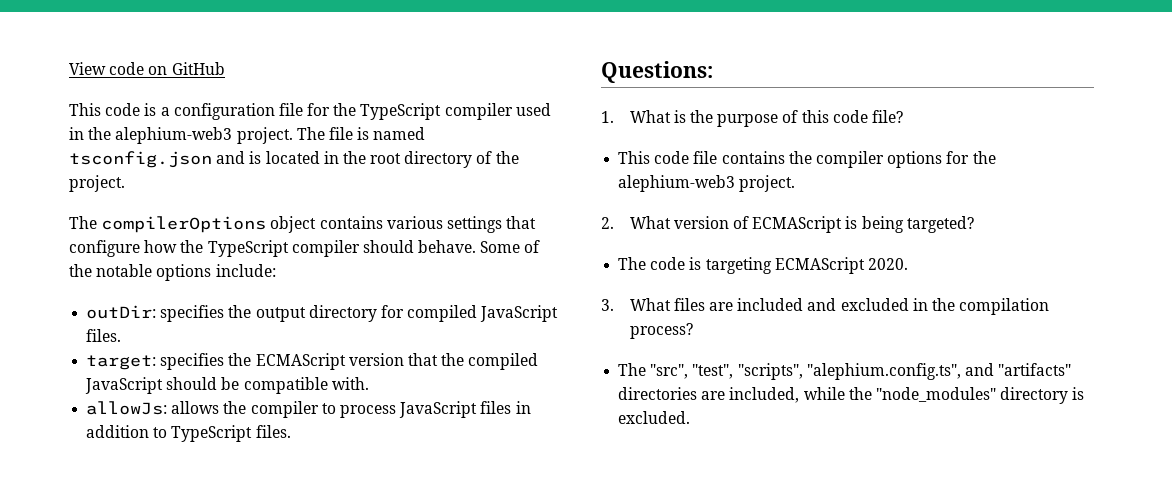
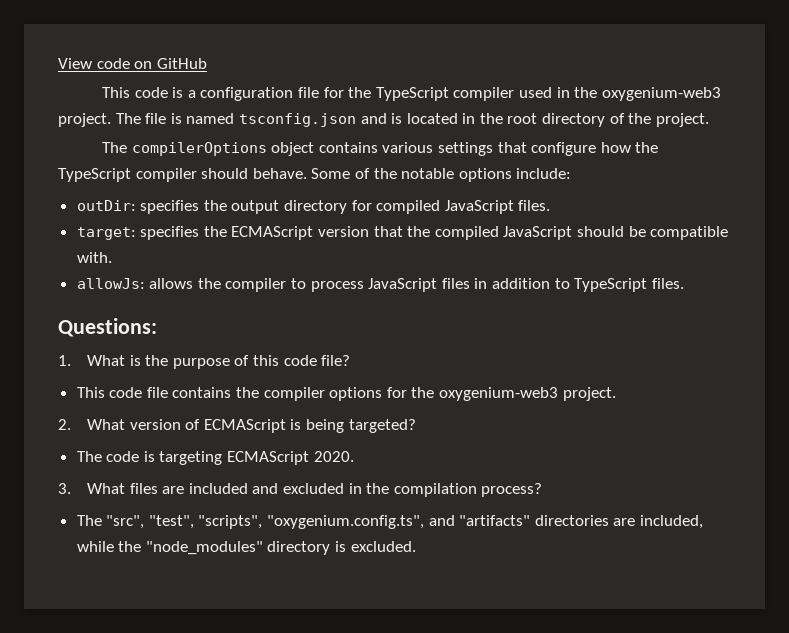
- This code is a configuration file for the TypeScript compiler used in the alephium-web3 project.
+ This code is a configuration file for the TypeScript compiler used in the oxygenium-web3 project.
- This code file contains the compiler options for the alephium-web3 project.
+ This code file contains the compiler options for the oxygenium-web3 project.
- The "src", "test", "scripts", "alephium.config.ts", and "artifacts" directories are included, while the "node_modules" directory is excluded.
+ The "src", "test", "scripts", "oxygenium.config.ts", and "artifacts" directories are included, while the "node_modules" directory is excluded.

